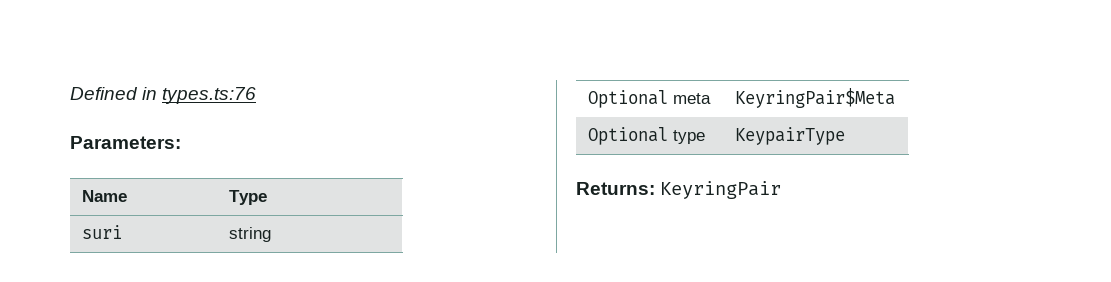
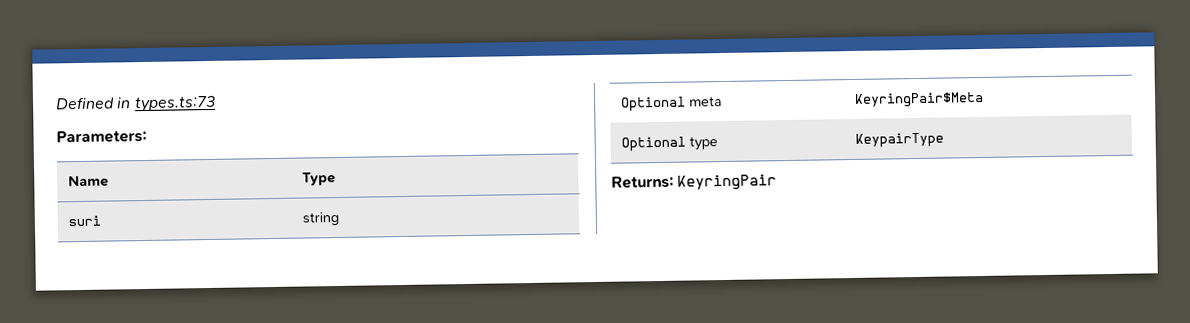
- Defined in types.ts:76
+ Defined in types.ts:73

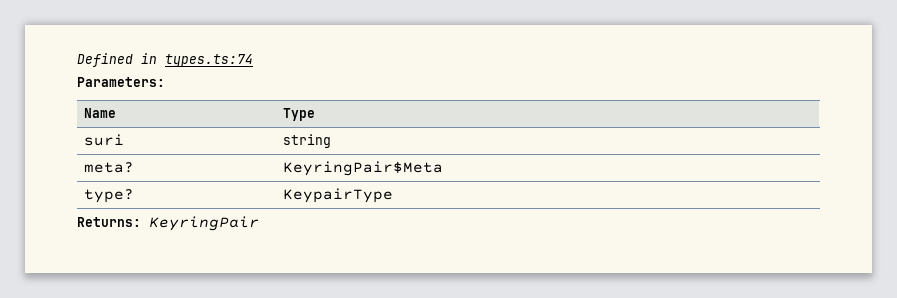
- Defined in types.ts:73
+ Defined in types.ts:74
- Optional meta | KeyringPair$Meta
+ meta? | KeyringPair$Meta
- Optional type | KeypairType
+ type? | KeypairType

